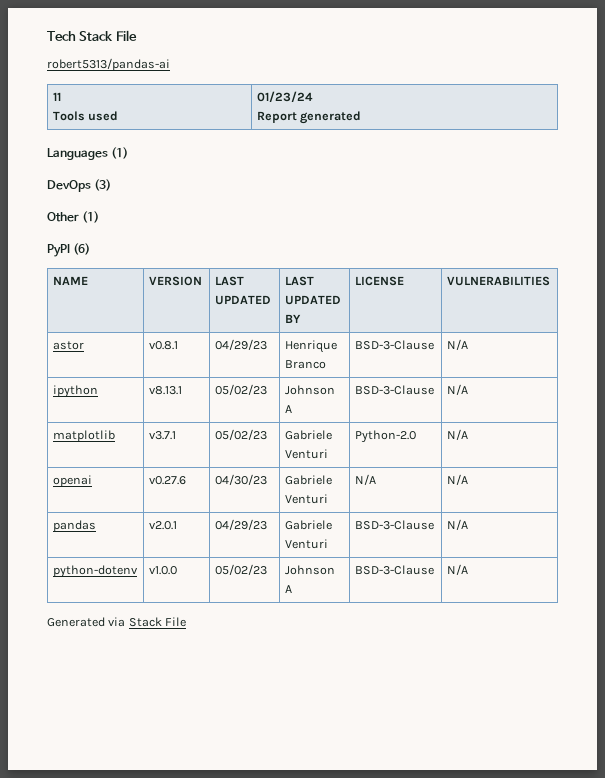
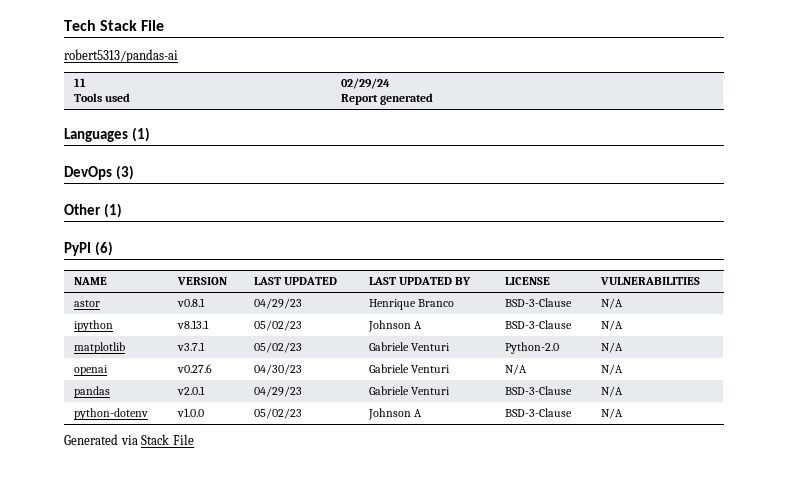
  11
- Tools used | 01/23/24
+ Tools used | 02/29/24

